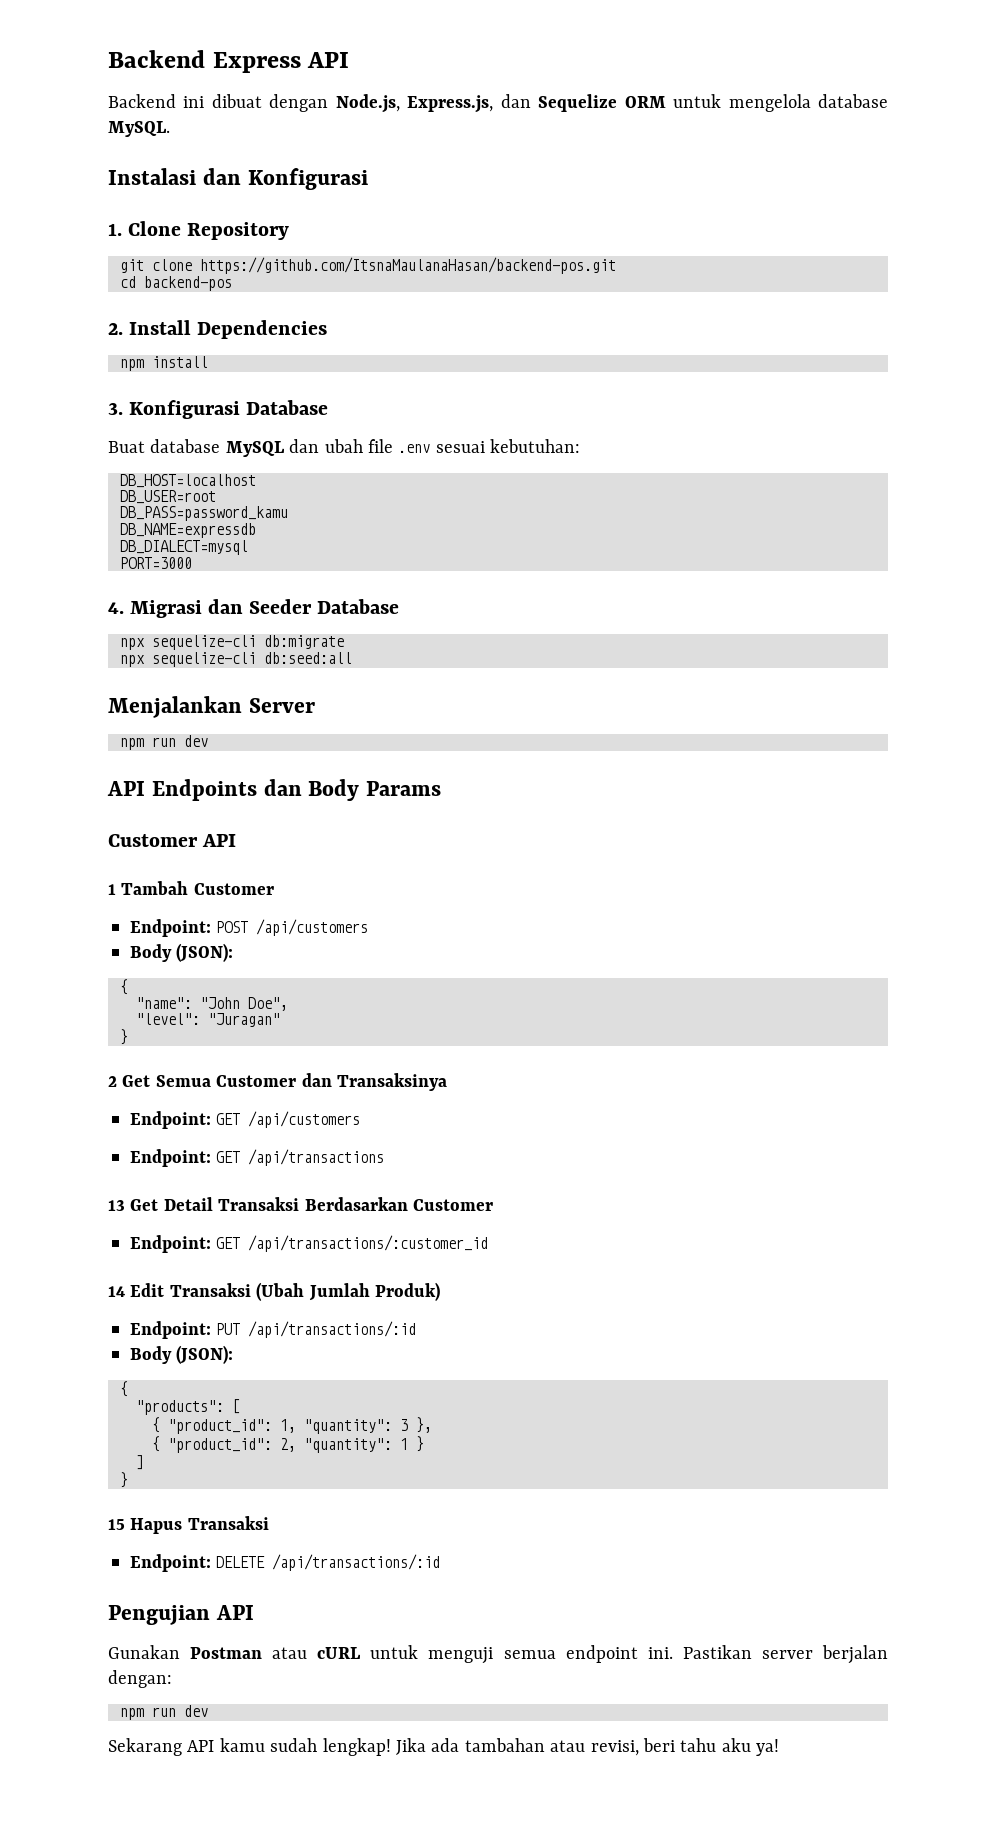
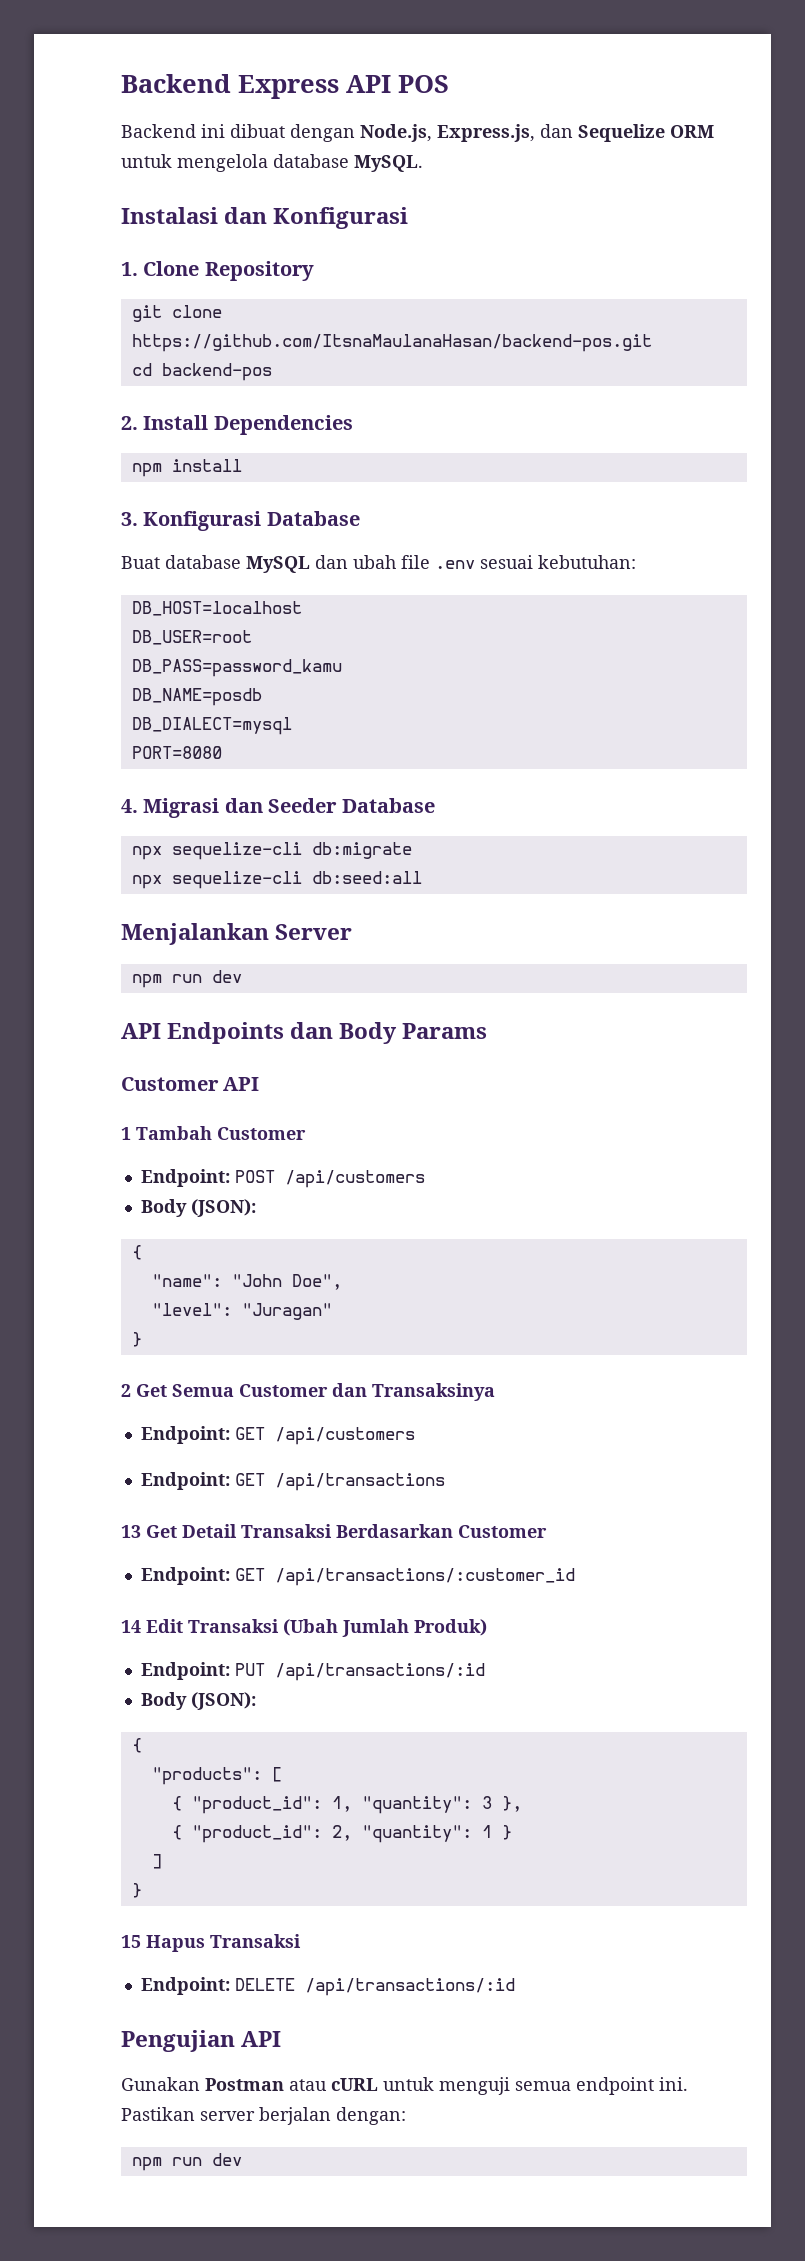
- Backend Express API
+ Backend Express API POS
- DB_NAME=expressdb
+ DB_NAME=posdb
- PORT=3000
+ PORT=8080
- Sekarang API kamu sudah lengkap! Jika ada tambahan atau revisi, beri tahu aku ya!

